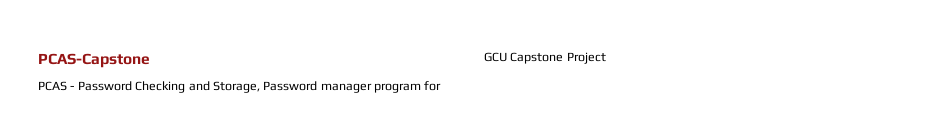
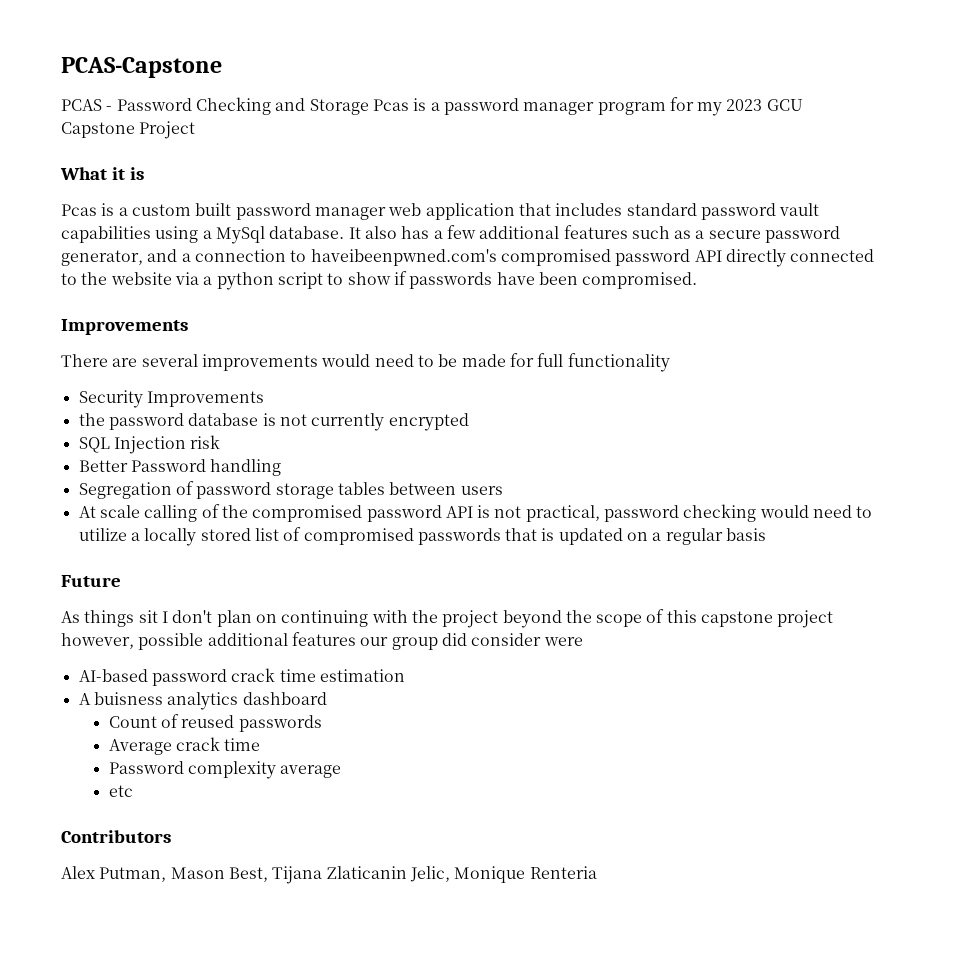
- PCAS - Password Checking and Storage, Password manager program for GCU Capstone Project
+ PCAS - Password Checking and Storage Pcas is a password manager program for my 2023 GCU Capstone Project
+ What it is
+ Pcas is a custom built password manager web application that includes standard password vault capabilities using a MySql database. It also has a few additional features such as a secure password generator, and a connection to haveibeenpwned.com's compromised password API directly connected to the website via a python script to show if passwords have been compromised.
+ Improvements
+ There are several improvements would need to be made for full functionality
+ Security Improvements
+ the password database is not currently encrypted
+ SQL Injection risk
+ Better Password handling
+ Segregation of password storage tables between users
+ At scale calling of the compromised password API is not practical, password checking would need to utilize a locally stored list of compromised passwords that is updated on a regular basis
+ Future
+ As things sit I don't plan on continuing with the project beyond the scope of this capstone project however, possible additional features our group did consider were
+ AI-based password crack time estimation
+ A buisness analytics dashboard
+ Count of reused passwords
+ Average crack time
+ Password complexity average
+ etc
+ Contributors
+ Alex Putman, Mason Best, Tijana Zlaticanin Jelic, Monique Renteria

